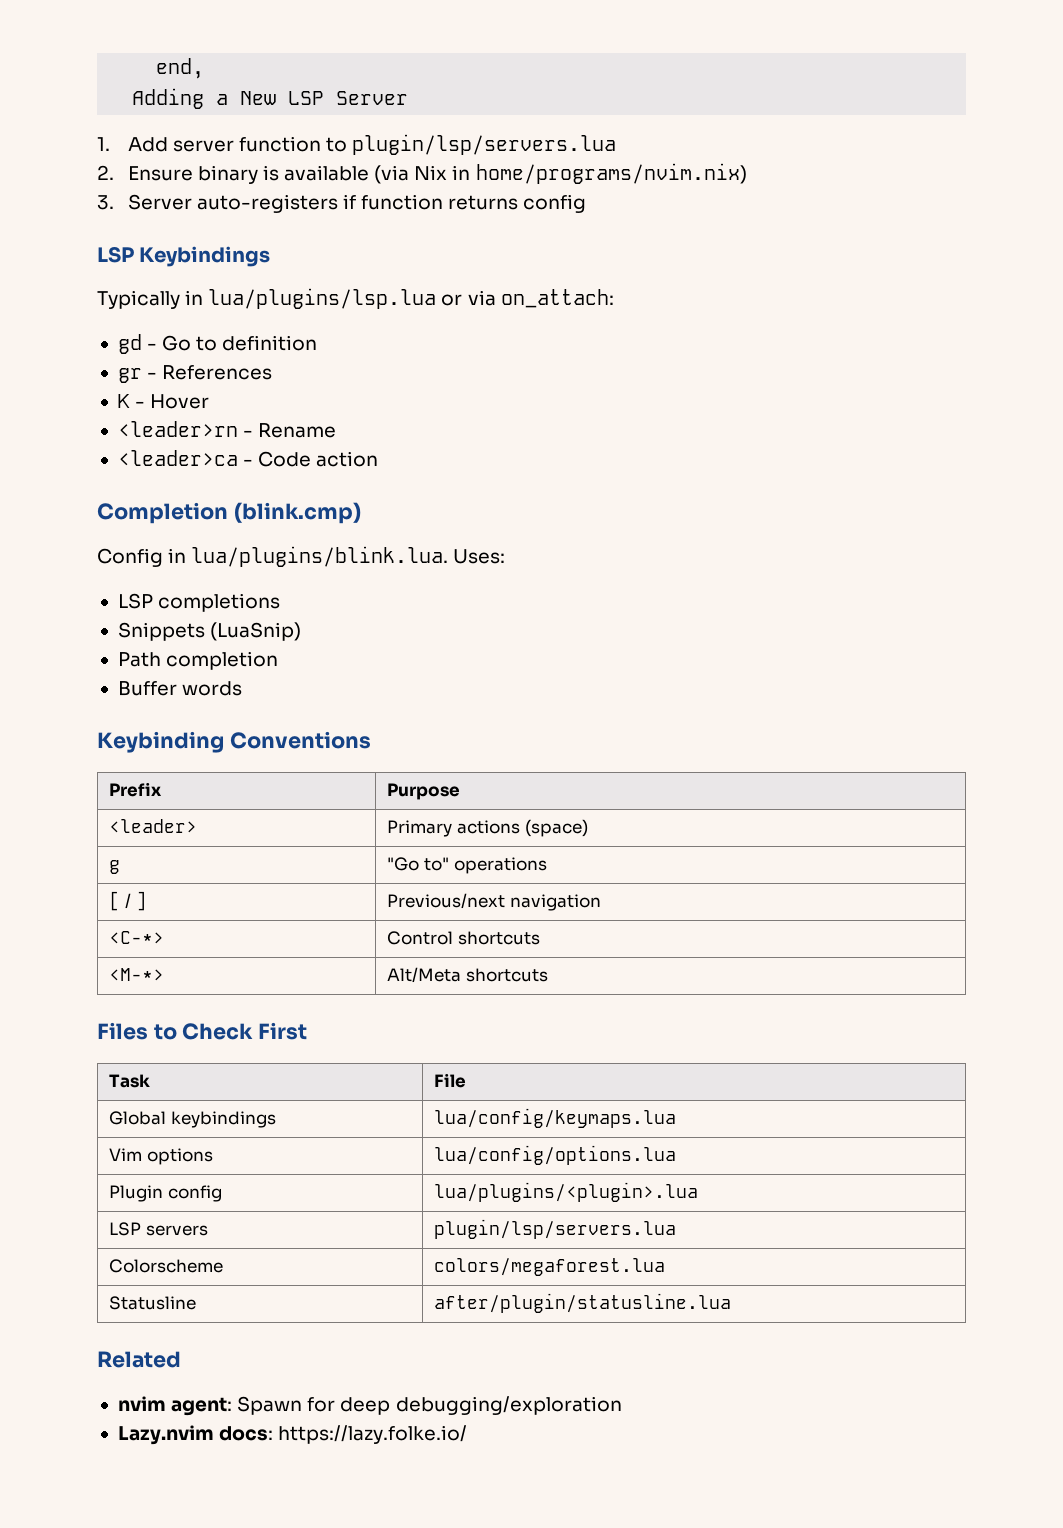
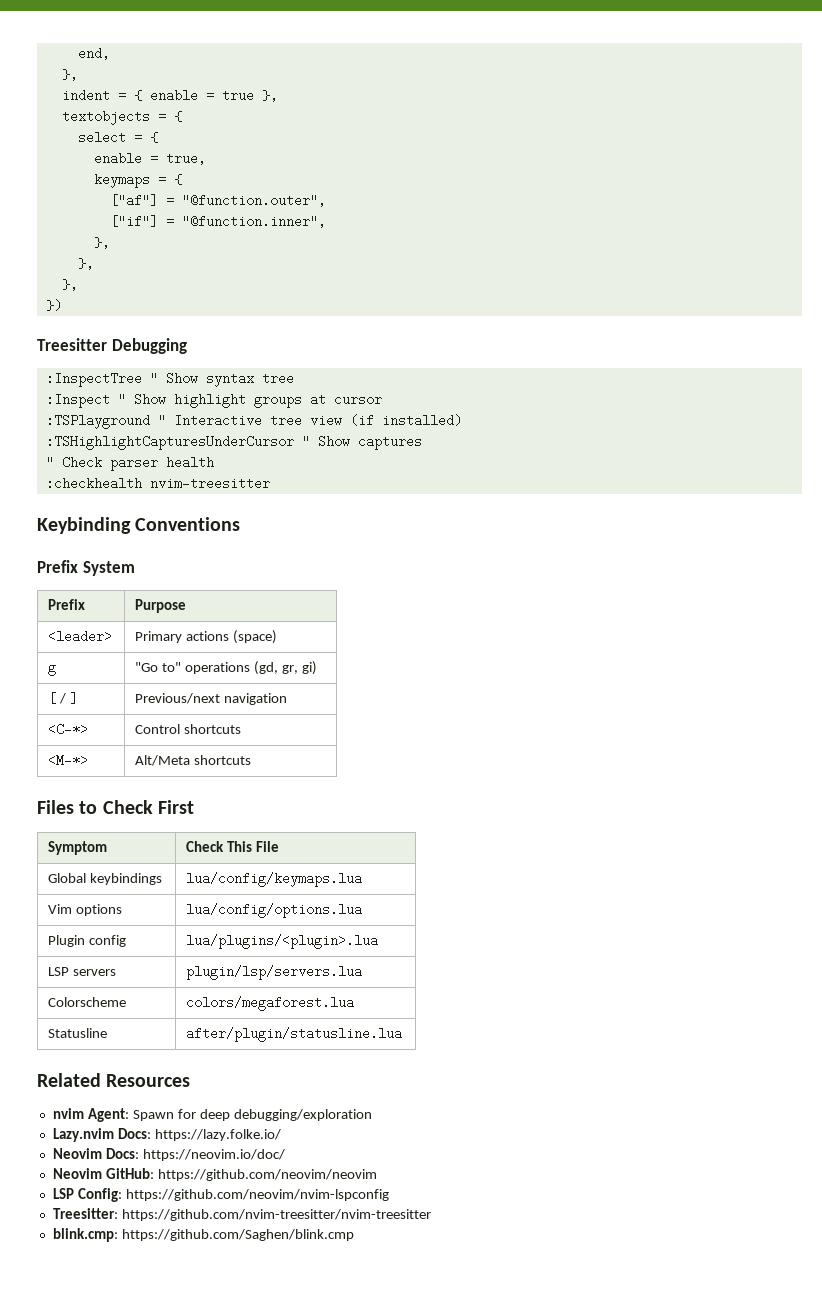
  end,
- Adding a New LSP Server
- 1. Add server function to plugin/lsp/servers.lua
- 2. Ensure binary is available (via Nix in home/programs/nvim.nix)
- 3. Server auto-registers if function returns config
- LSP Keybindings
- Typically in lua/plugins/lsp.lua or via on_attach:
- gd - Go to definition
- gr - References
- K - Hover
- <leader>rn - Rename
- <leader>ca - Code action
- Completion (blink.cmp)
- Config in lua/plugins/blink.lua. Uses:
- LSP completions
- Snippets (LuaSnip)
- Path completion
- Buffer words
+ },
+ indent = { enable = true },
+ textobjects = {
+ select = {
+ enable = true,
+ keymaps = {
+ ["af"] = "@function.outer",
+ ["if"] = "@function.inner",
+ },
+ },
+ },
+ })
+ Treesitter Debugging
+ :InspectTree " Show syntax tree
+ :Inspect " Show highlight groups at cursor
+ :TSPlayground " Interactive tree view (if installed)
+ :TSHighlightCapturesUnderCursor " Show captures
+ " Check parser health
+ :checkhealth nvim-treesitter
+ Prefix System
- g | "Go to" operations
+ g | "Go to" operations (gd, gr, gi)
- Task | File
+ Symptom | Check This File
- Related
+ Related Resources
- nvim agent: Spawn for deep debugging/exploration
+ nvim Agent: Spawn for deep debugging/exploration
- Lazy.nvim docs: https://lazy.folke.io/
+ Lazy.nvim Docs: https://lazy.folke.io/
+ Neovim Docs: https://neovim.io/doc/
+ Neovim GitHub: https://github.com/neovim/neovim
+ LSP Config: https://github.com/neovim/nvim-lspconfig
+ Treesitter: https://github.com/nvim-treesitter/nvim-treesitter
+ blink.cmp: https://github.com/Saghen/blink.cmp

